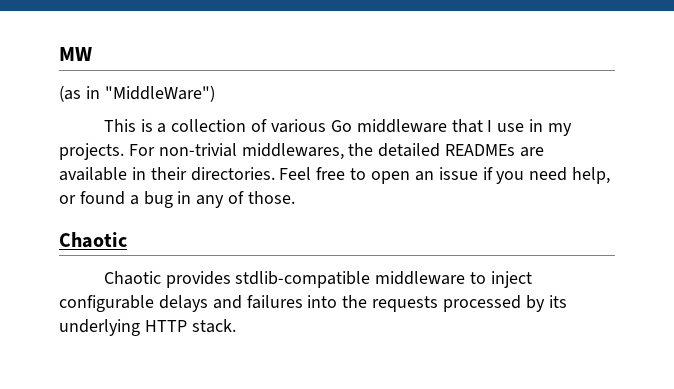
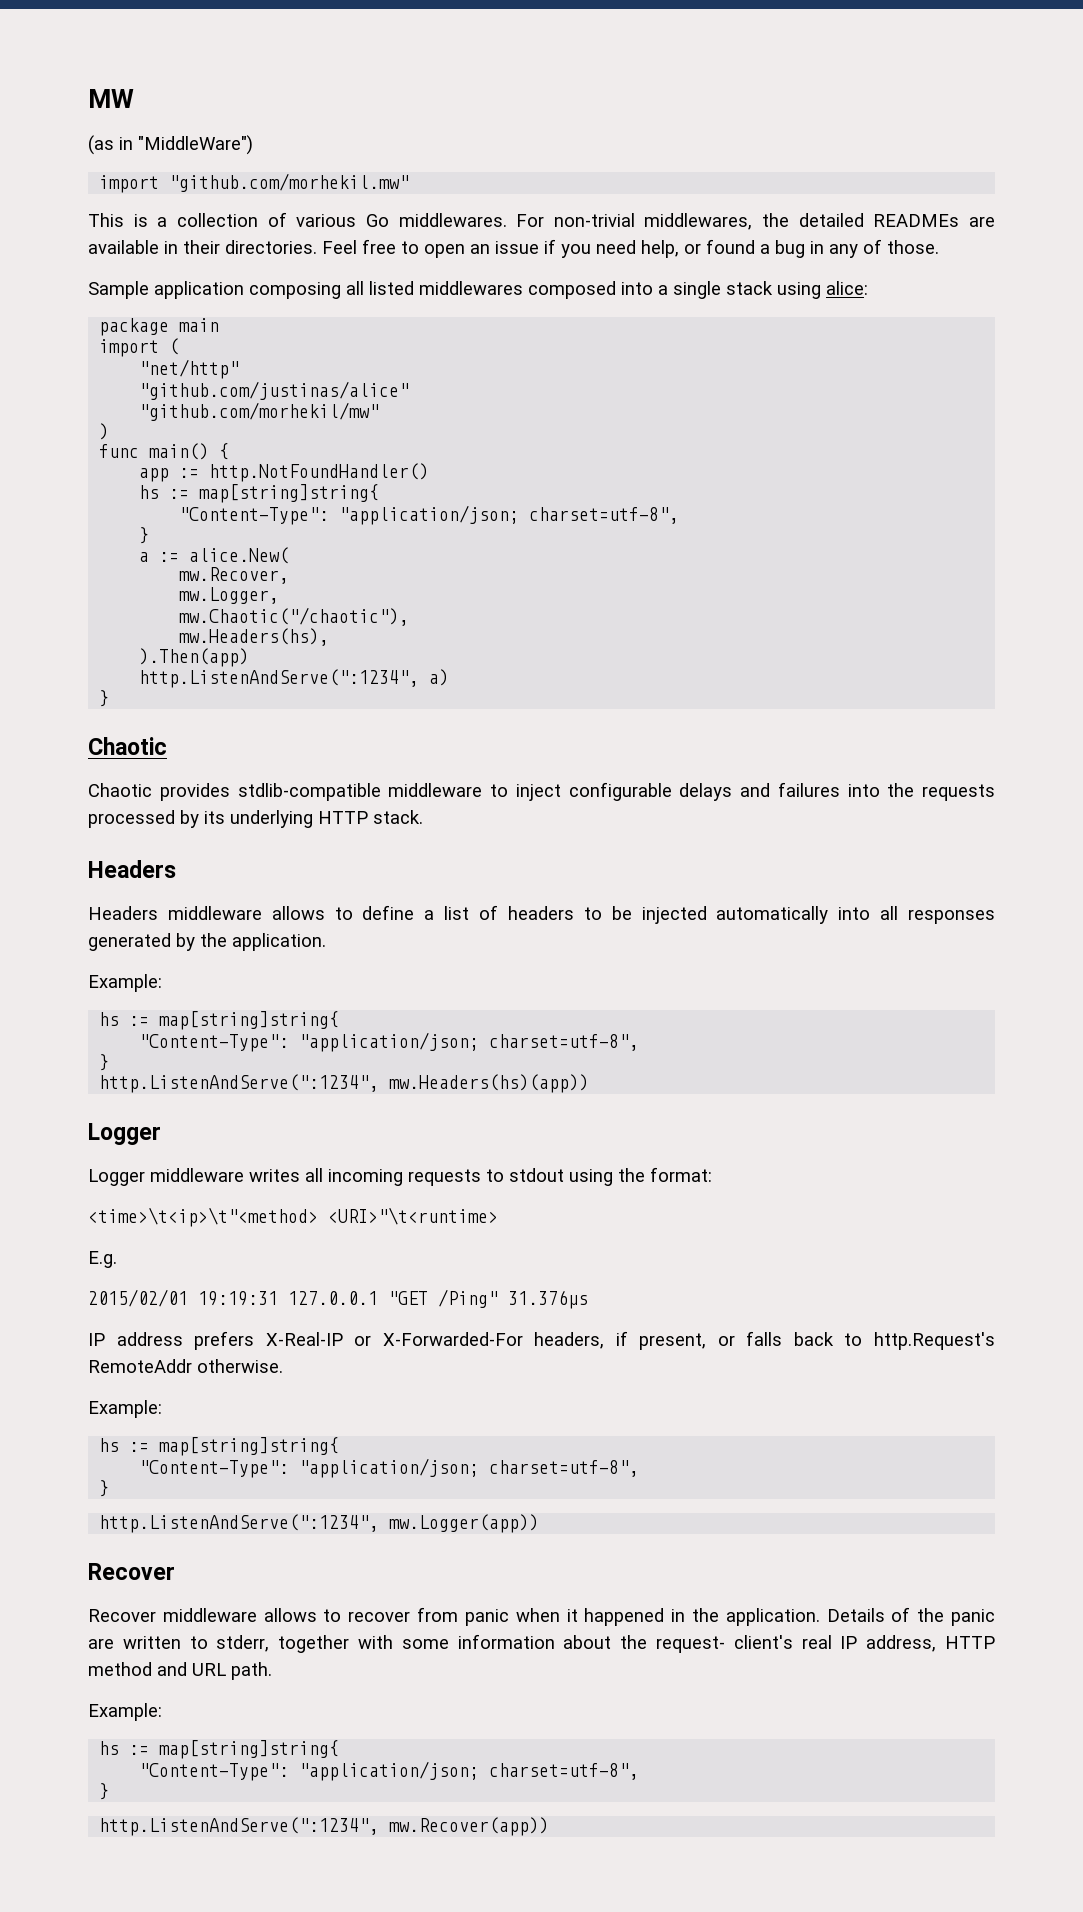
+ import "github.com/morhekil.mw"
- This is a collection of various Go middleware that I use in my projects.
+ This is a collection of various Go middlewares.
+ Sample application composing all listed middlewares composed into a single stack using alice:
+ package main
+ import (
+ "net/http"
+ "github.com/justinas/alice"
+ "github.com/morhekil/mw"
+ )
+ func main() {
+ app := http.NotFoundHandler()
+ hs := map[string]string{
+ "Content-Type": "application/json; charset=utf-8",
+ }
+ a := alice.New(
+ mw.Recover,
+ mw.Logger,
+ mw.Chaotic("/chaotic"),
+ mw.Headers(hs),
+ ).Then(app)
+ http.ListenAndServe(":1234", a)
+ }
  Chaotic provides stdlib-compatible middleware to inject configurable delays and failures into the requests processed by its underlying HTTP stack.
+ Headers
+ Headers middleware allows to define a list of headers to be injected automatically into all responses generated by the application.
+ Example:
+ hs := map[string]string{
+ "Content-Type": "application/json; charset=utf-8",
+ }
+ http.ListenAndServe(":1234", mw.Headers(hs)(app))
+ Logger
+ Logger middleware writes all incoming requests to stdout using the format:
+ <time>\t<ip>\t"<method> <URI>"\t<runtime>
+ E.g.
+ 2015/02/01 19:19:31 127.0.0.1 "GET /Ping" 31.376µs
+ IP address prefers X-Real-IP or X-Forwarded-For headers, if present, or falls back to http.Request's RemoteAddr otherwise.
+ Example:
+ hs := map[string]string{
+ "Content-Type": "application/json; charset=utf-8",
+ }
+ http.ListenAndServe(":1234", mw.Logger(app))
+ Recover
+ Recover middleware allows to recover from panic when it happened in the application. Details of the panic are written to stderr, together with some information about the request- client's real IP address, HTTP method and URL path.
+ Example:
+ hs := map[string]string{
+ "Content-Type": "application/json; charset=utf-8",
+ }
+ http.ListenAndServe(":1234", mw.Recover(app))

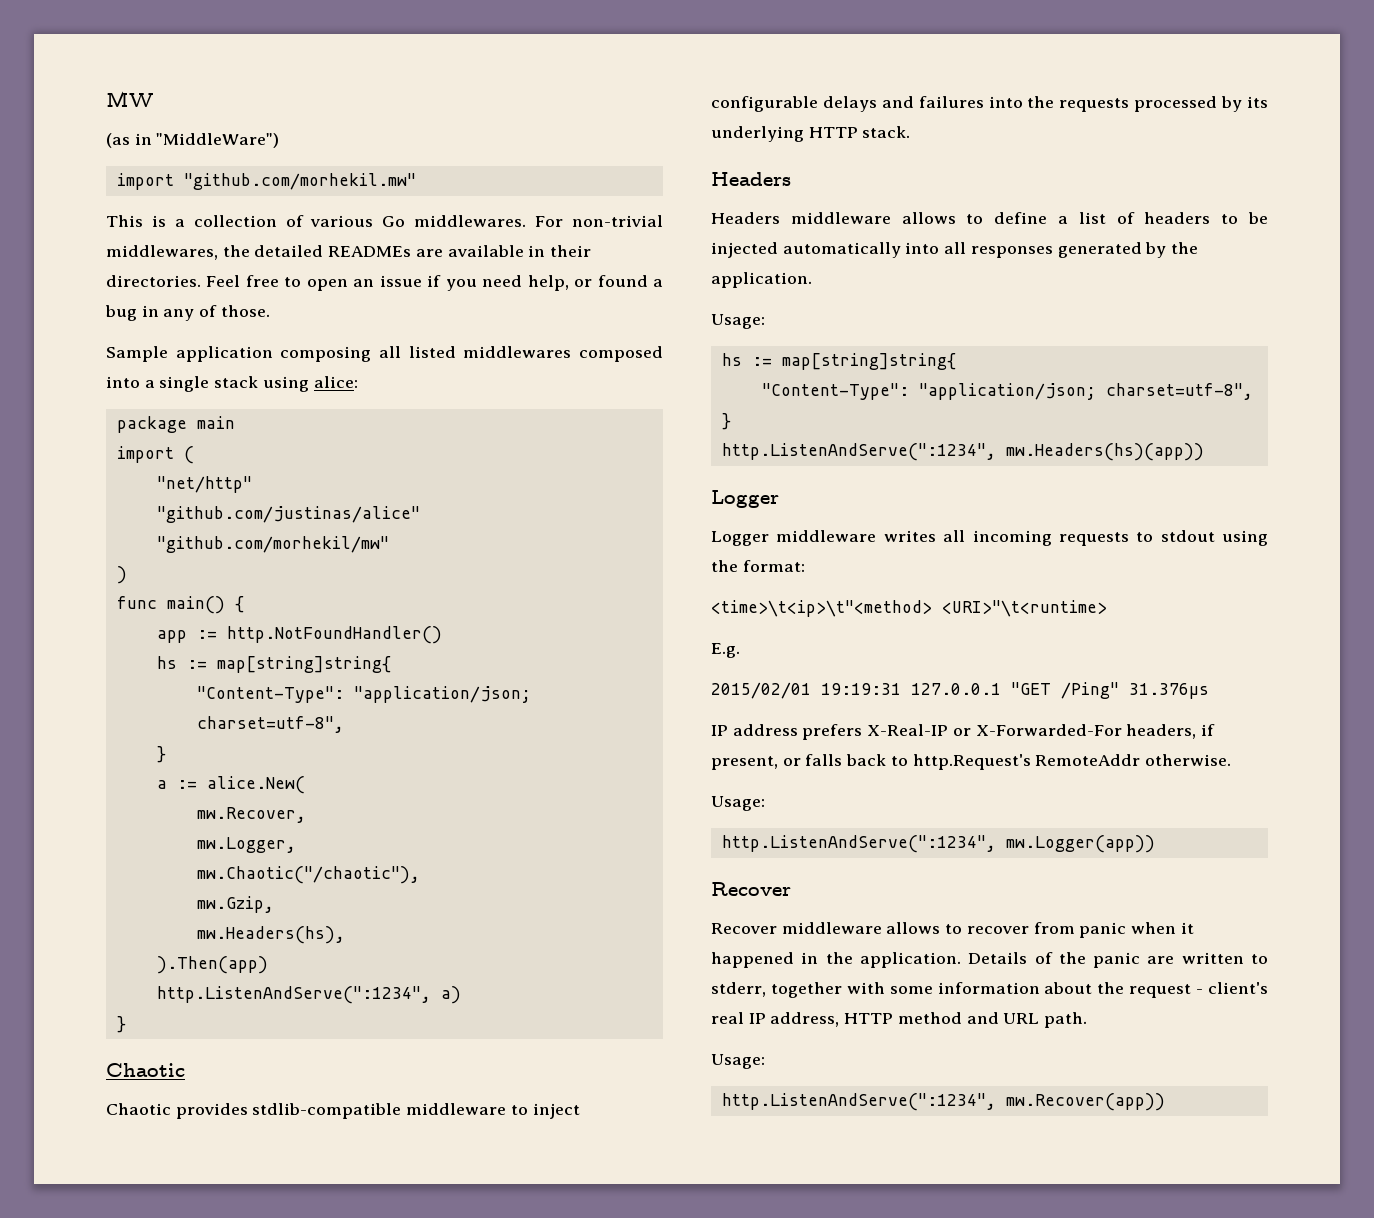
+ mw.Gzip,
  Headers middleware allows to define a list of headers to be injected automatically into all responses generated by the application.
- Example:
+ Usage:
  IP address prefers X-Real-IP or X-Forwarded-For headers, if present, or falls back to http.Request's RemoteAddr otherwise.
- Example:
- hs := map[string]string{
- "Content-Type": "application/json; charset=utf-8",
- }
+ Usage:
- Details of the panic are written to stderr, together with some information about the request- client's real IP address, HTTP method and URL path.
- Example:
- hs := map[string]string{
- "Content-Type": "application/json; charset=utf-8",
- }
+ Details of the panic are written to stderr, together with some information about the request - client's real IP address, HTTP method and URL path.
+ Usage:

